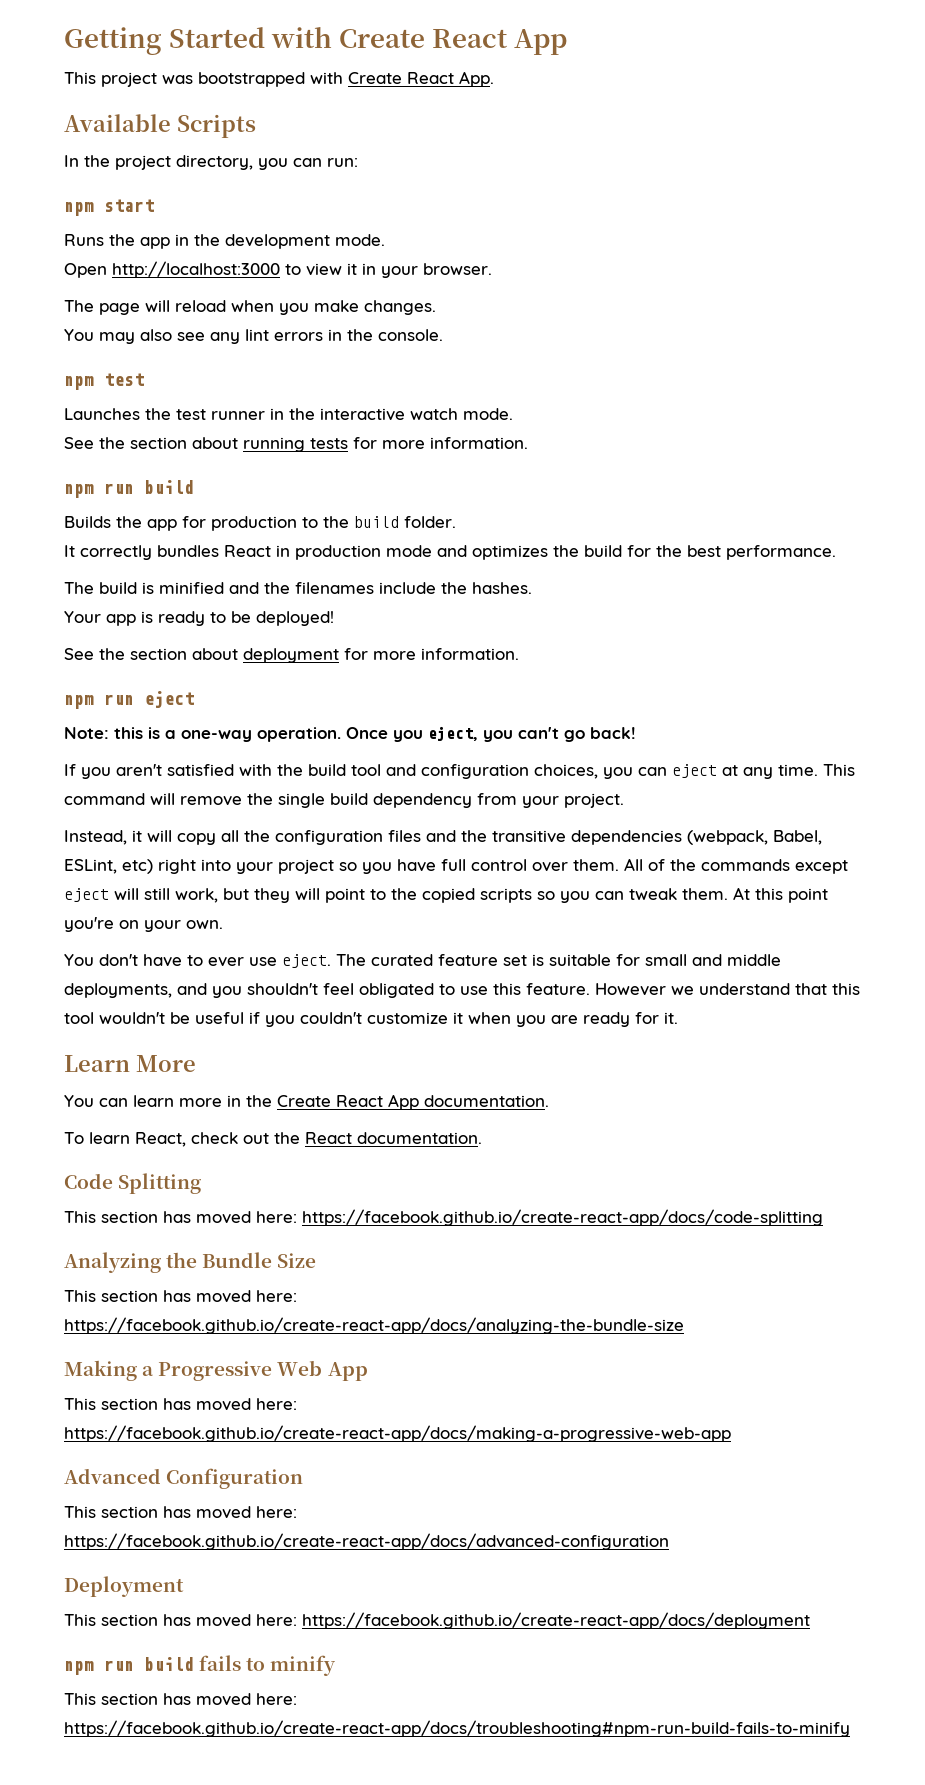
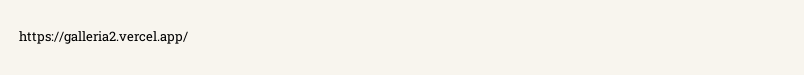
- Getting Started with Create React App
- This project was bootstrapped with Create React App.
- Available Scripts
- In the project directory, you can run:
- npm start
- Runs the app in the development mode.
- Open http://localhost:3000 to view it in your browser.
- The page will reload when you make changes.
- You may also see any lint errors in the console.
- npm test
- Launches the test runner in the interactive watch mode.
- See the section about running tests for more information.
- npm run build
- Builds the app for production to the build folder.
- It correctly bundles React in production mode and optimizes the build for the best performance.
- The build is minified and the filenames include the hashes.
- Your app is ready to be deployed!
- See the section about deployment for more information.
- npm run eject
- Note: this is a one-way operation. Once you eject, you can't go back!
- If you aren't satisfied with the build tool and configuration choices, you can eject at any time. This command will remove the single build dependency from your project.
- Instead, it will copy all the configuration files and the transitive dependencies (webpack, Babel, ESLint, etc) right into your project so you have full control over them. All of the commands except eject will still work, but they will point to the copied scripts so you can tweak them. At this point you're on your own.
- You don't have to ever use eject. The curated feature set is suitable for small and middle deployments, and you shouldn't feel obligated to use this feature. However we understand that this tool wouldn't be useful if you couldn't customize it when you are ready for it.
- Learn More
- You can learn more in the Create React App documentation.
- To learn React, check out the React documentation.
- Code Splitting
- This section has moved here: https://facebook.github.io/create-react-app/docs/code-splitting
- Analyzing the Bundle Size
- This section has moved here: https://facebook.github.io/create-react-app/docs/analyzing-the-bundle-size
- Making a Progressive Web App
- This section has moved here: https://facebook.github.io/create-react-app/docs/making-a-progressive-web-app
- Advanced Configuration
- This section has moved here: https://facebook.github.io/create-react-app/docs/advanced-configuration
- Deployment
- This section has moved here: https://facebook.github.io/create-react-app/docs/deployment
- npm run build fails to minify
- This section has moved here: https://facebook.github.io/create-react-app/docs/troubleshooting#npm-run-build-fails-to-minify
+ https://galleria2.vercel.app/

